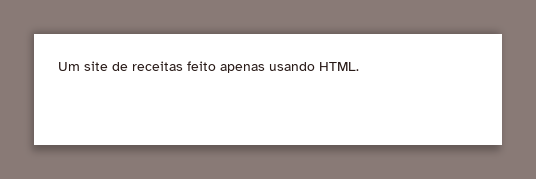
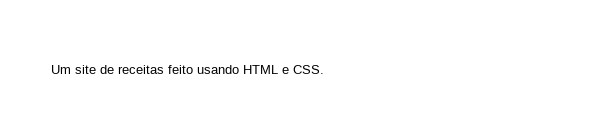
- Um site de receitas feito apenas usando HTML.
+ Um site de receitas feito usando HTML e CSS.

